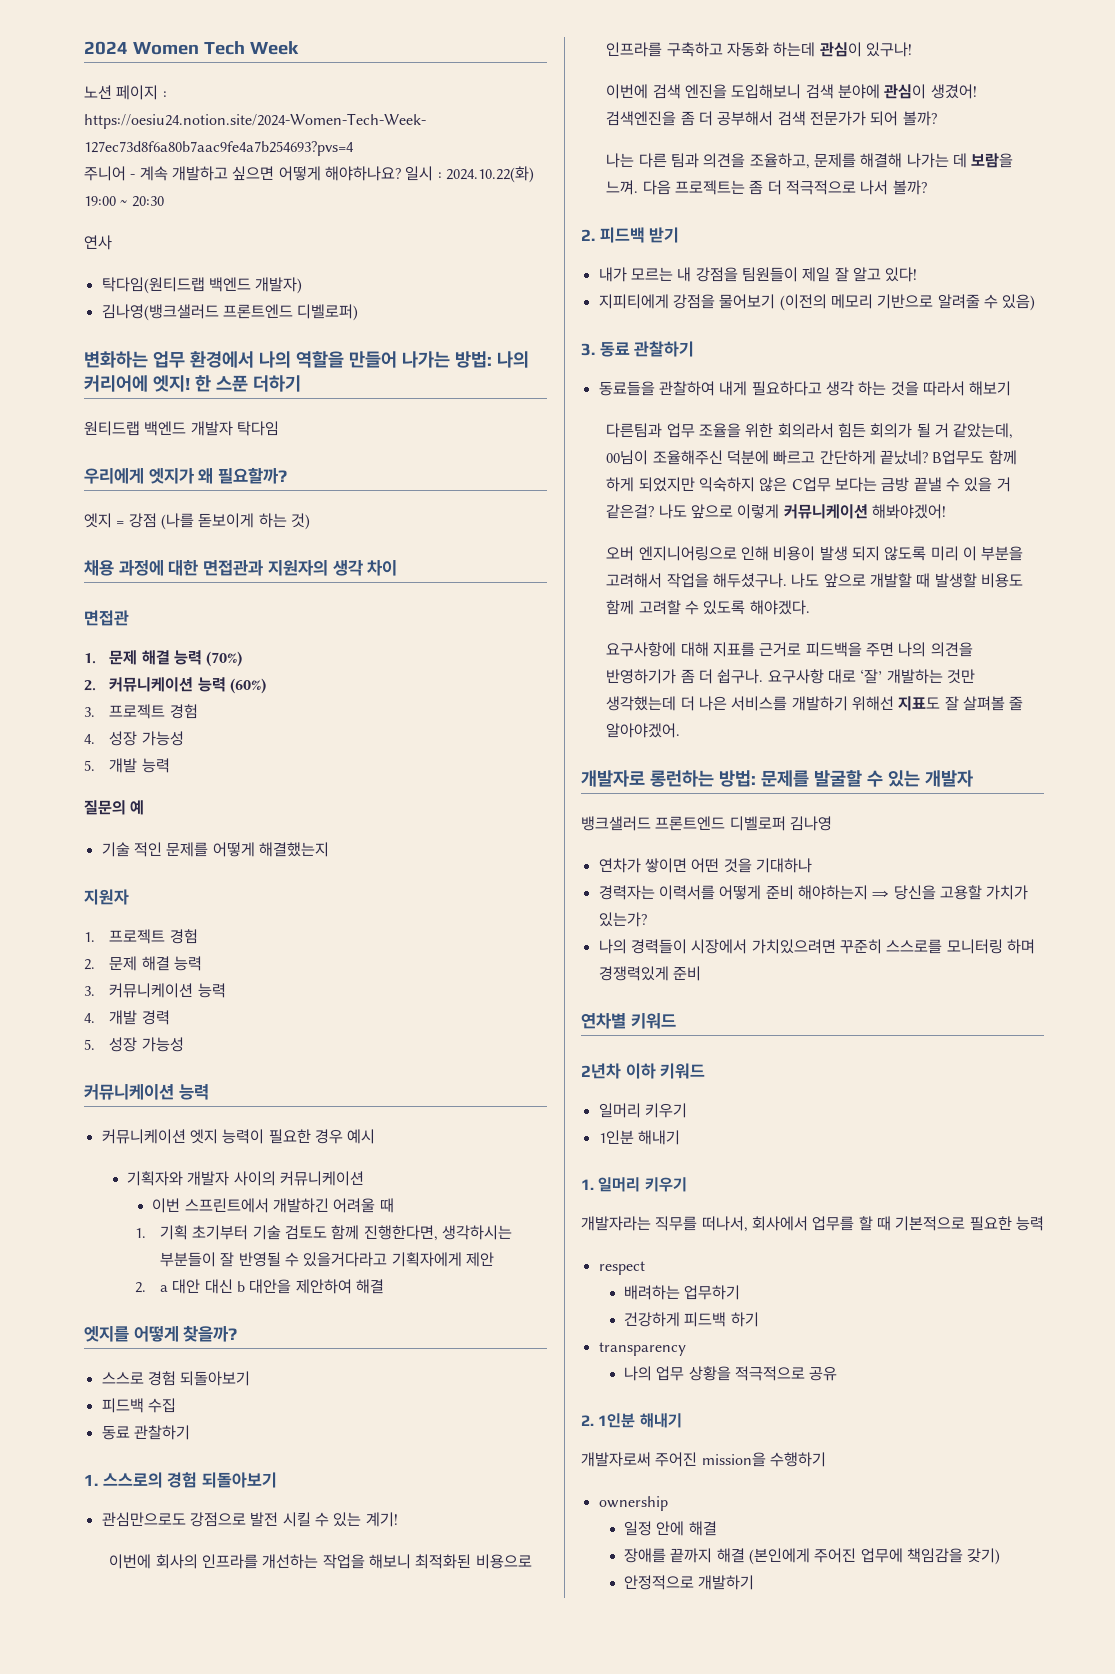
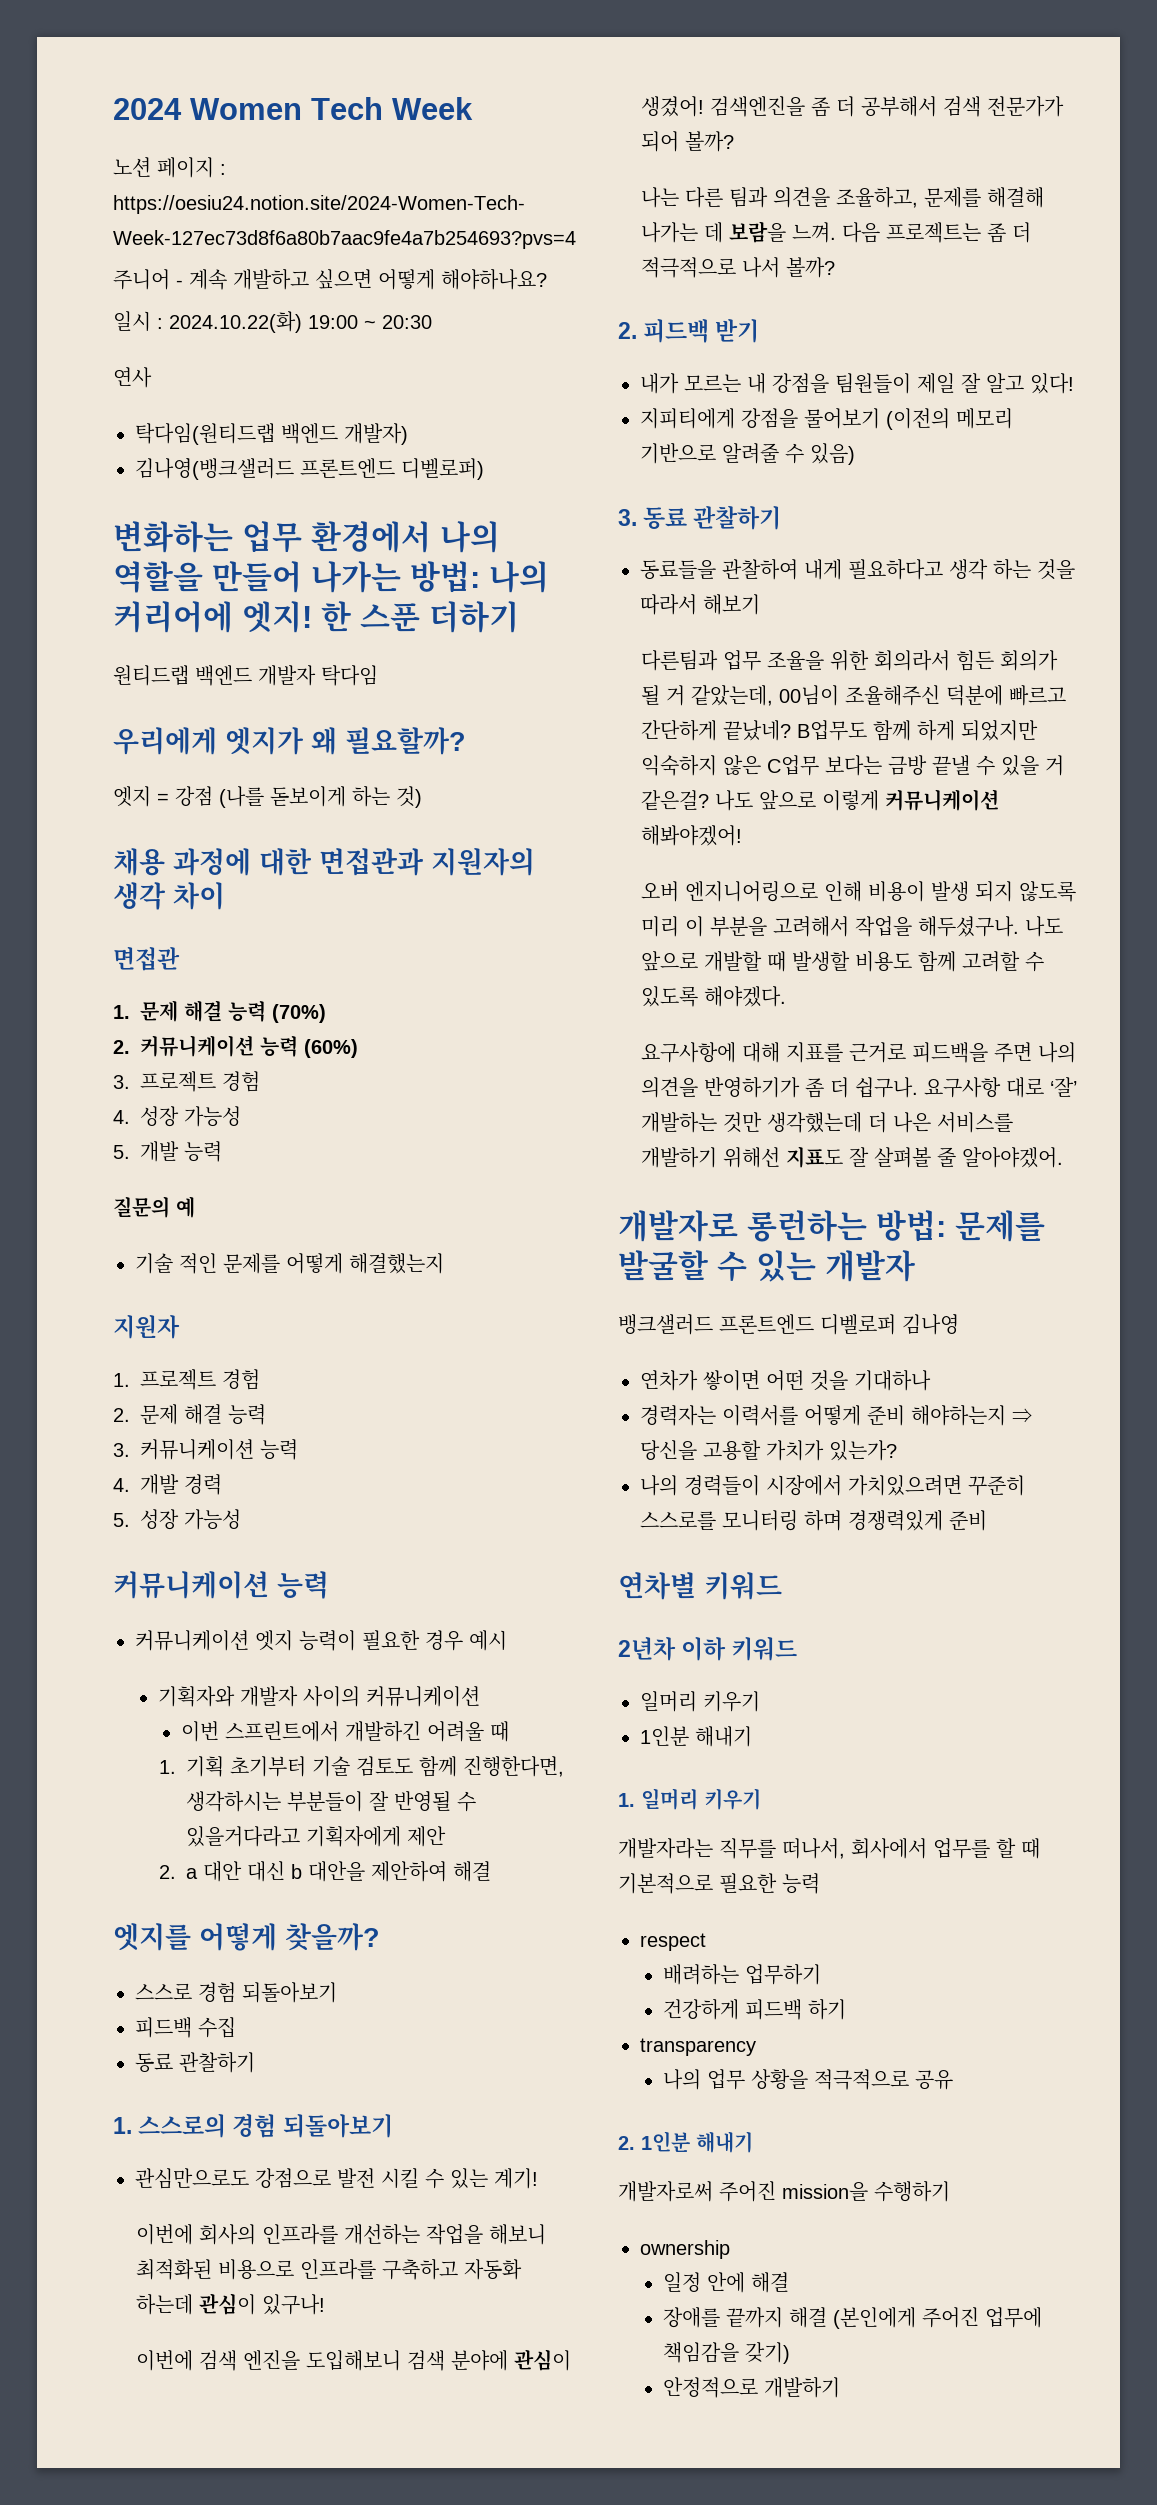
- 주니어 - 계속 개발하고 싶으면 어떻게 해야하나요? 일시 : 2024.10.22(화) 19:00 ~ 20:30
+ 주니어 - 계속 개발하고 싶으면 어떻게 해야하나요?
+ 일시 : 2024.10.22(화) 19:00 ~ 20:30

